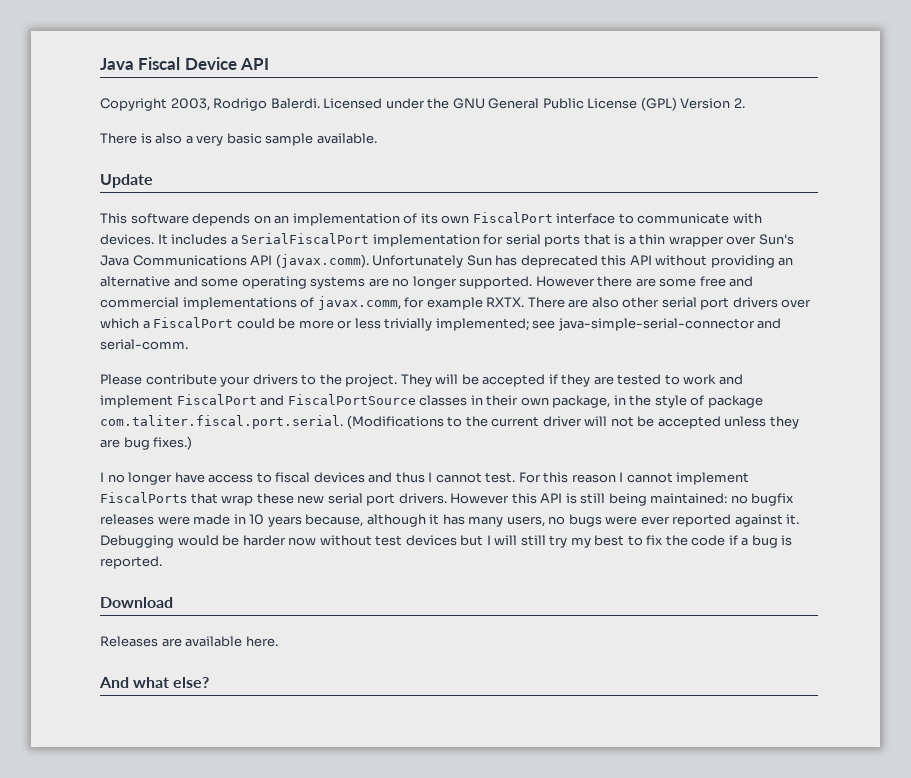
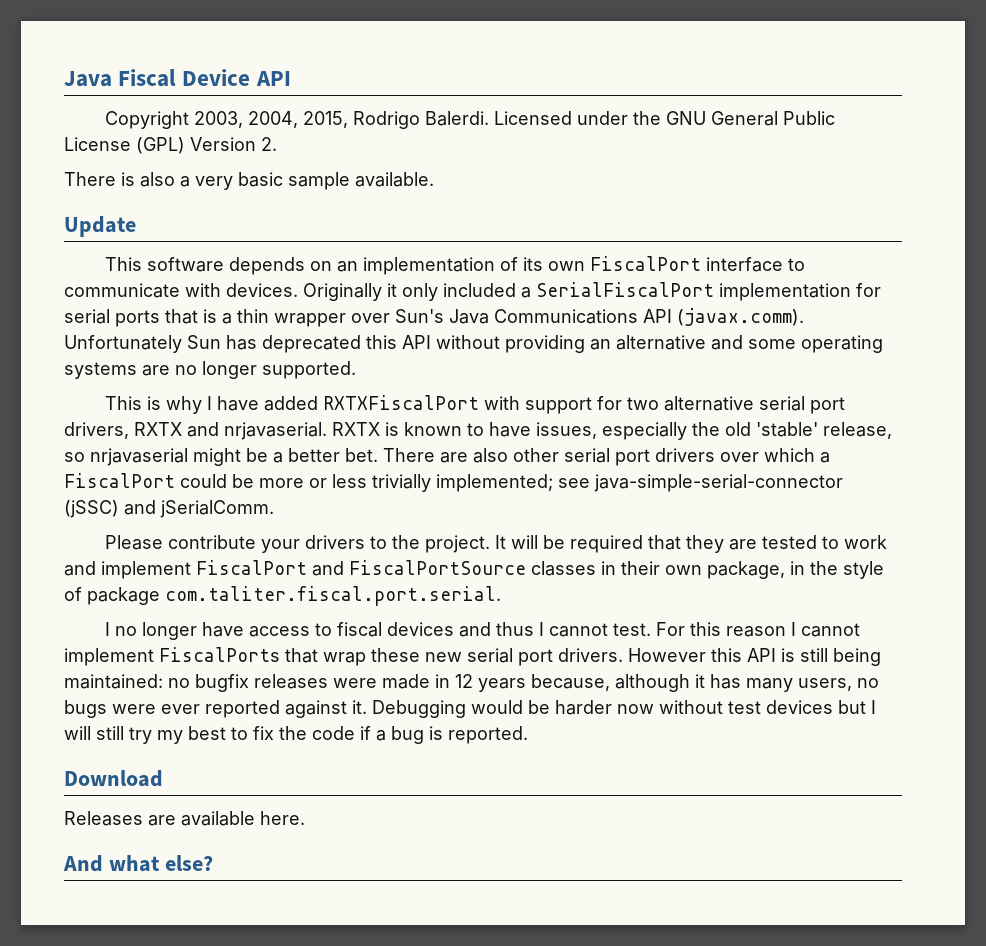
- Copyright 2003, Rodrigo Balerdi.
+ Copyright 2003, 2004, 2015, Rodrigo Balerdi.
- It includes a SerialFiscalPort implementation for serial ports that is a thin wrapper over Sun's Java Communications API (javax.comm). Unfortunately Sun has deprecated this API without providing an alternative and some operating systems are no longer supported. However there are some free and commercial implementations of javax.comm, for example RXTX.
+ Originally it only included a SerialFiscalPort implementation for serial ports that is a thin wrapper over Sun's Java Communications API (javax.comm). Unfortunately Sun has deprecated this API without providing an alternative and some operating systems are no longer supported.
+ This is why I have added RXTXFiscalPort with support for two alternative serial port drivers, RXTX and nrjavaserial. RXTX is known to have issues, especially the old 'stable' release, so nrjavaserial might be a better bet.
- There are also other serial port drivers over which a FiscalPort could be more or less trivially implemented; see java-simple-serial-connector and serial-comm.
+ There are also other serial port drivers over which a FiscalPort could be more or less trivially implemented; see java-simple-serial-connector (jSSC) and jSerialComm.
- They will be accepted if they are tested to work and implement FiscalPort and FiscalPortSource classes in their own package, in the style of package com.taliter.fiscal.port.serial. (Modifications to the current driver will not be accepted unless they are bug fixes.)
+ It will be required that they are tested to work and implement FiscalPort and FiscalPortSource classes in their own package, in the style of package com.taliter.fiscal.port.serial.
- However this API is still being maintained: no bugfix releases were made in 10 years because, although it has many users, no bugs were ever reported against it.
+ However this API is still being maintained: no bugfix releases were made in 12 years because, although it has many users, no bugs were ever reported against it.

